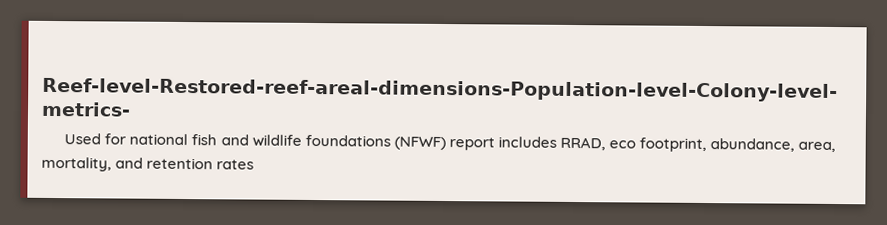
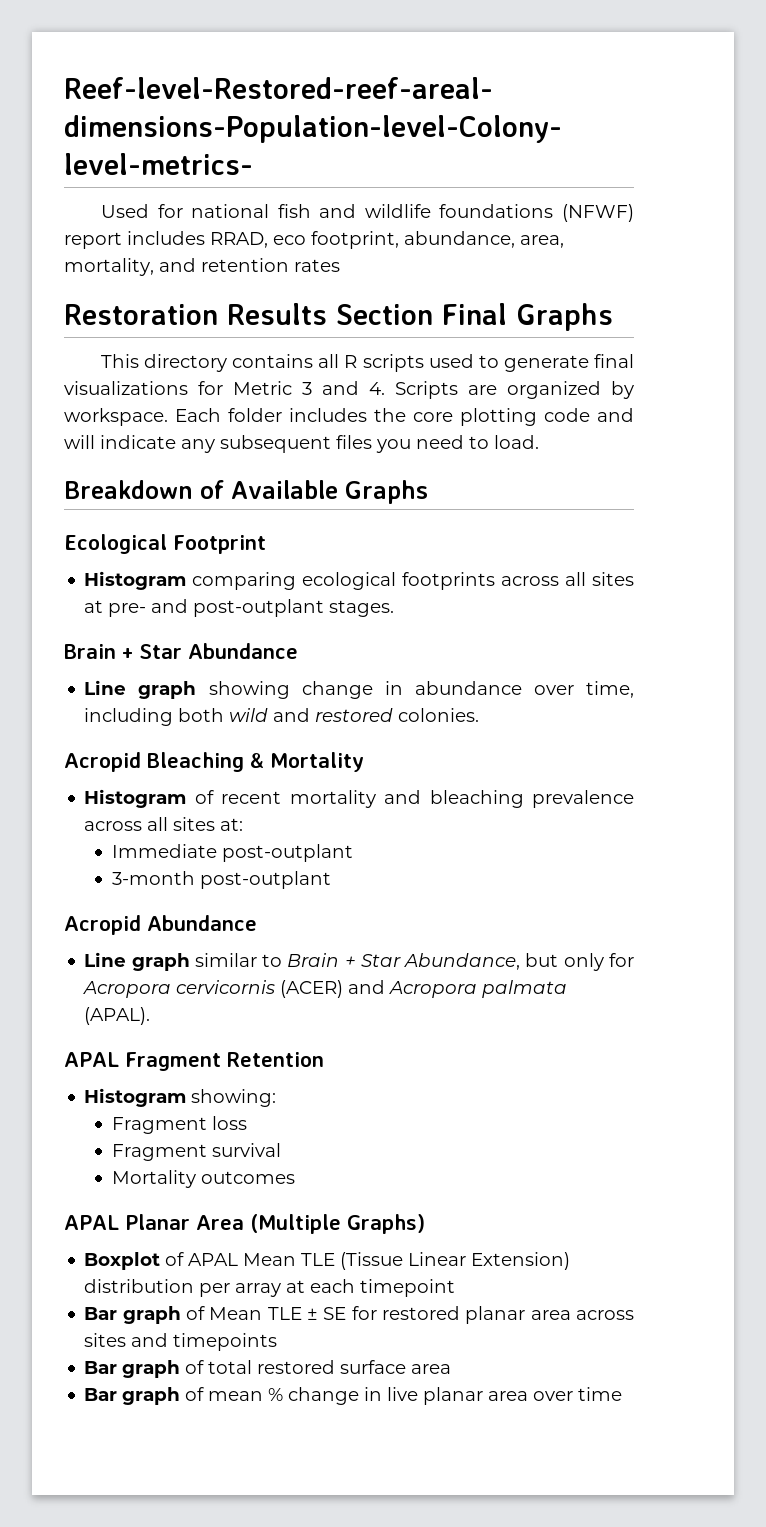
+ Restoration Results Section Final Graphs
+ This directory contains all R scripts used to generate final visualizations for Metric 3 and 4. Scripts are organized by workspace. Each folder includes the core plotting code and will indicate any subsequent files you need to load.
+ Breakdown of Available Graphs
+ Ecological Footprint
+ Histogram comparing ecological footprints across all sites at pre- and post-outplant stages.
+ Brain + Star Abundance
+ Line graph showing change in abundance over time, including both wild and restored colonies.
+ Acropid Bleaching & Mortality
+ Histogram of recent mortality and bleaching prevalence across all sites at:
+ Immediate post-outplant
+ 3-month post-outplant
+ Acropid Abundance
+ Line graph similar to Brain + Star Abundance, but only for Acropora cervicornis (ACER) and Acropora palmata (APAL).
+ APAL Fragment Retention
+ Histogram showing:
+ Fragment loss
+ Fragment survival
+ Mortality outcomes
+ APAL Planar Area (Multiple Graphs)
+ Boxplot of APAL Mean TLE (Tissue Linear Extension) distribution per array at each timepoint
+ Bar graph of Mean TLE ± SE for restored planar area across sites and timepoints
+ Bar graph of total restored surface area
+ Bar graph of mean % change in live planar area over time

